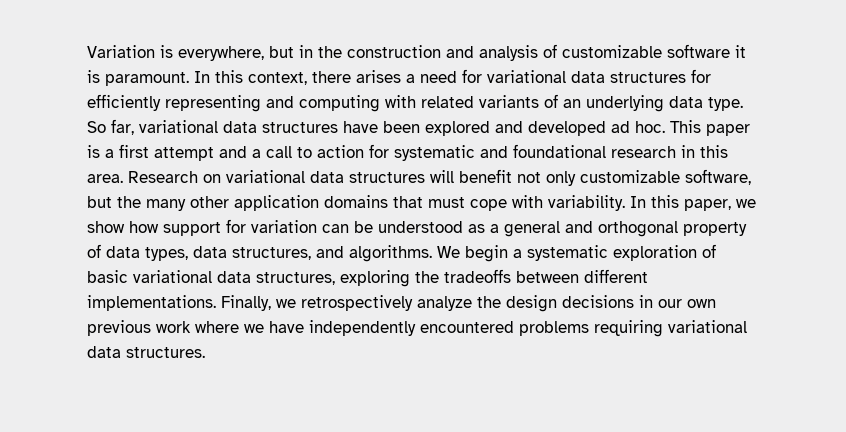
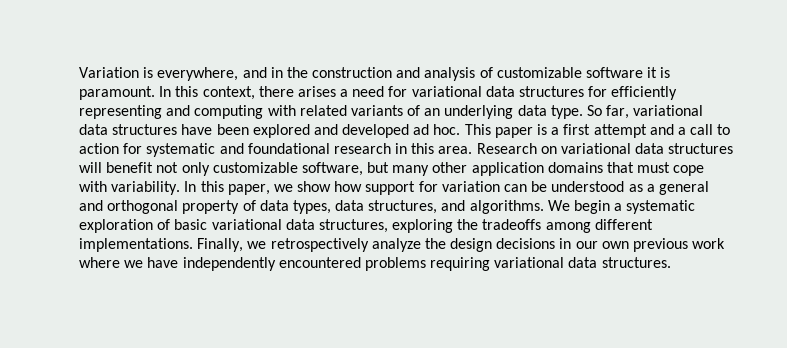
- Variation is everywhere, but in the construction and analysis of customizable software it is paramount.
+ Variation is everywhere, and in the construction and analysis of customizable software it is paramount.
- Research on variational data structures will benefit not only customizable software, but the many other application domains that must cope with variability.
+ Research on variational data structures will benefit not only customizable software, but many other application domains that must cope with variability.
- We begin a systematic exploration of basic variational data structures, exploring the tradeoffs between different implementations.
+ We begin a systematic exploration of basic variational data structures, exploring the tradeoffs among different implementations.

